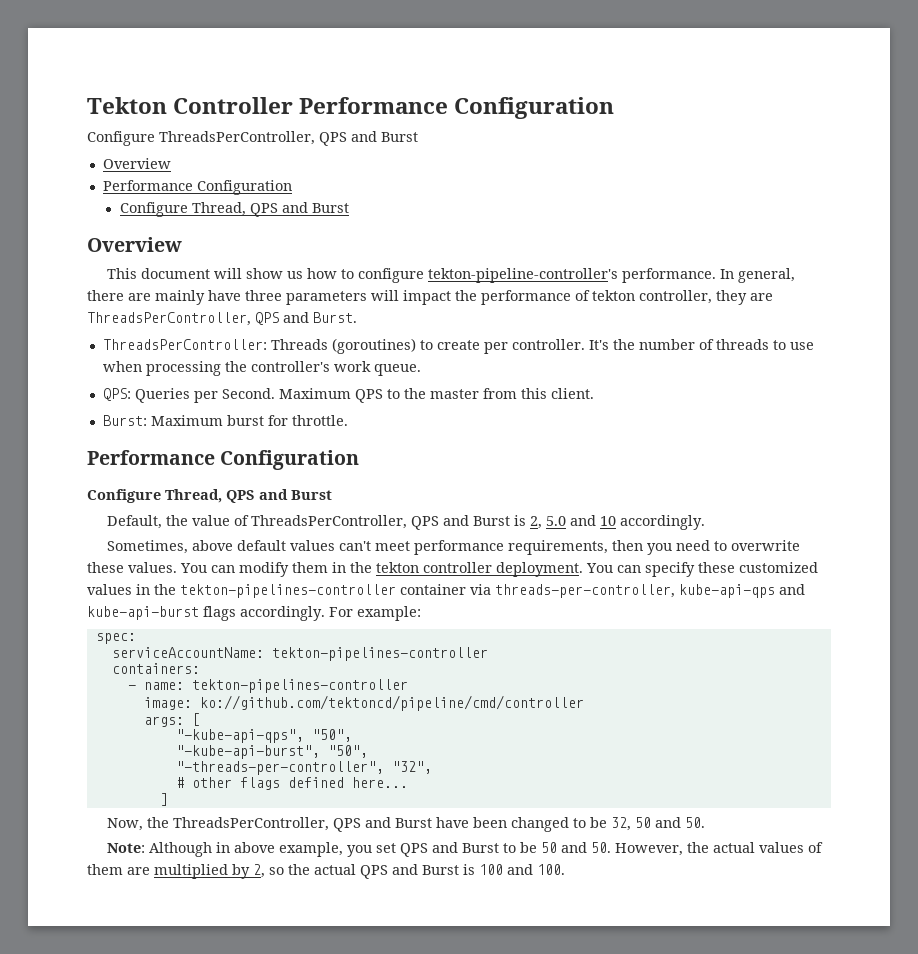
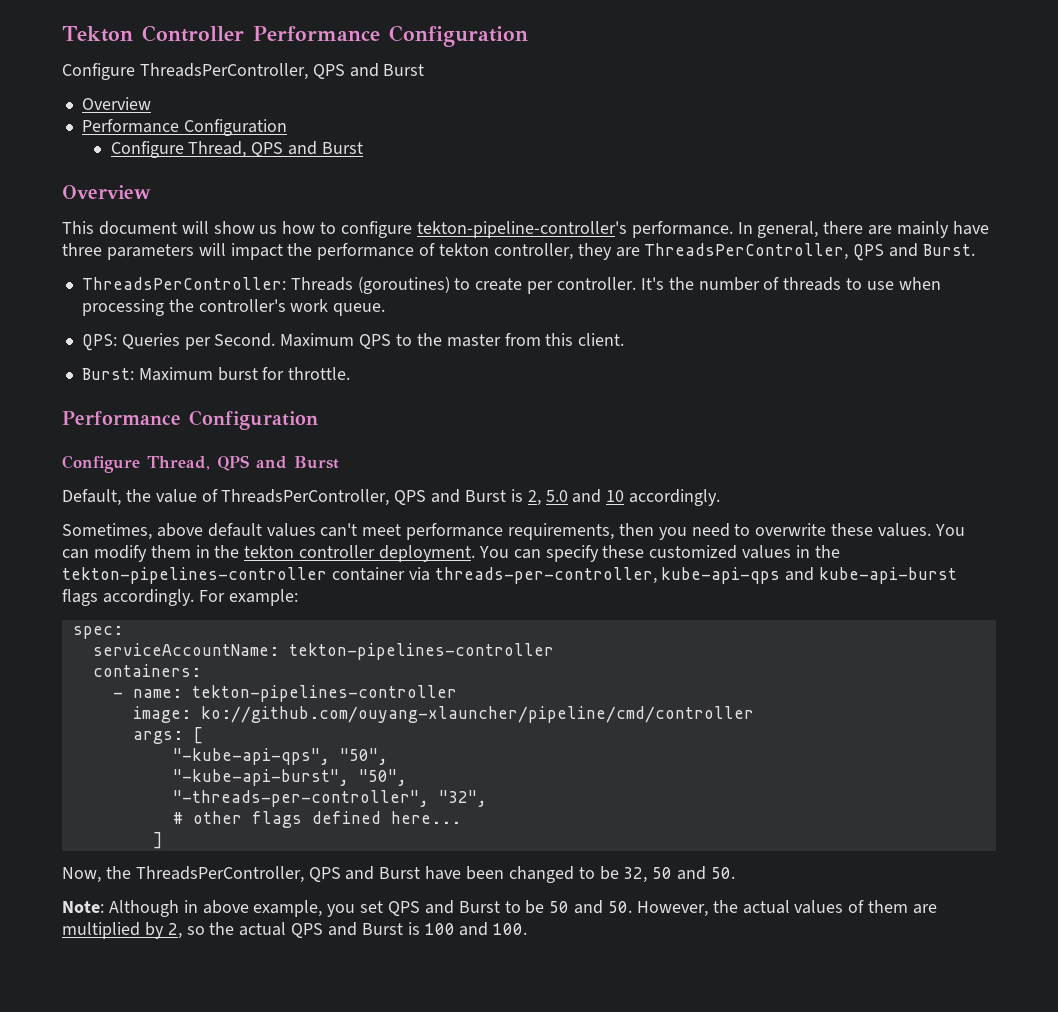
- image: ko://github.com/tektoncd/pipeline/cmd/controller
+ image: ko://github.com/ouyang-xlauncher/pipeline/cmd/controller

